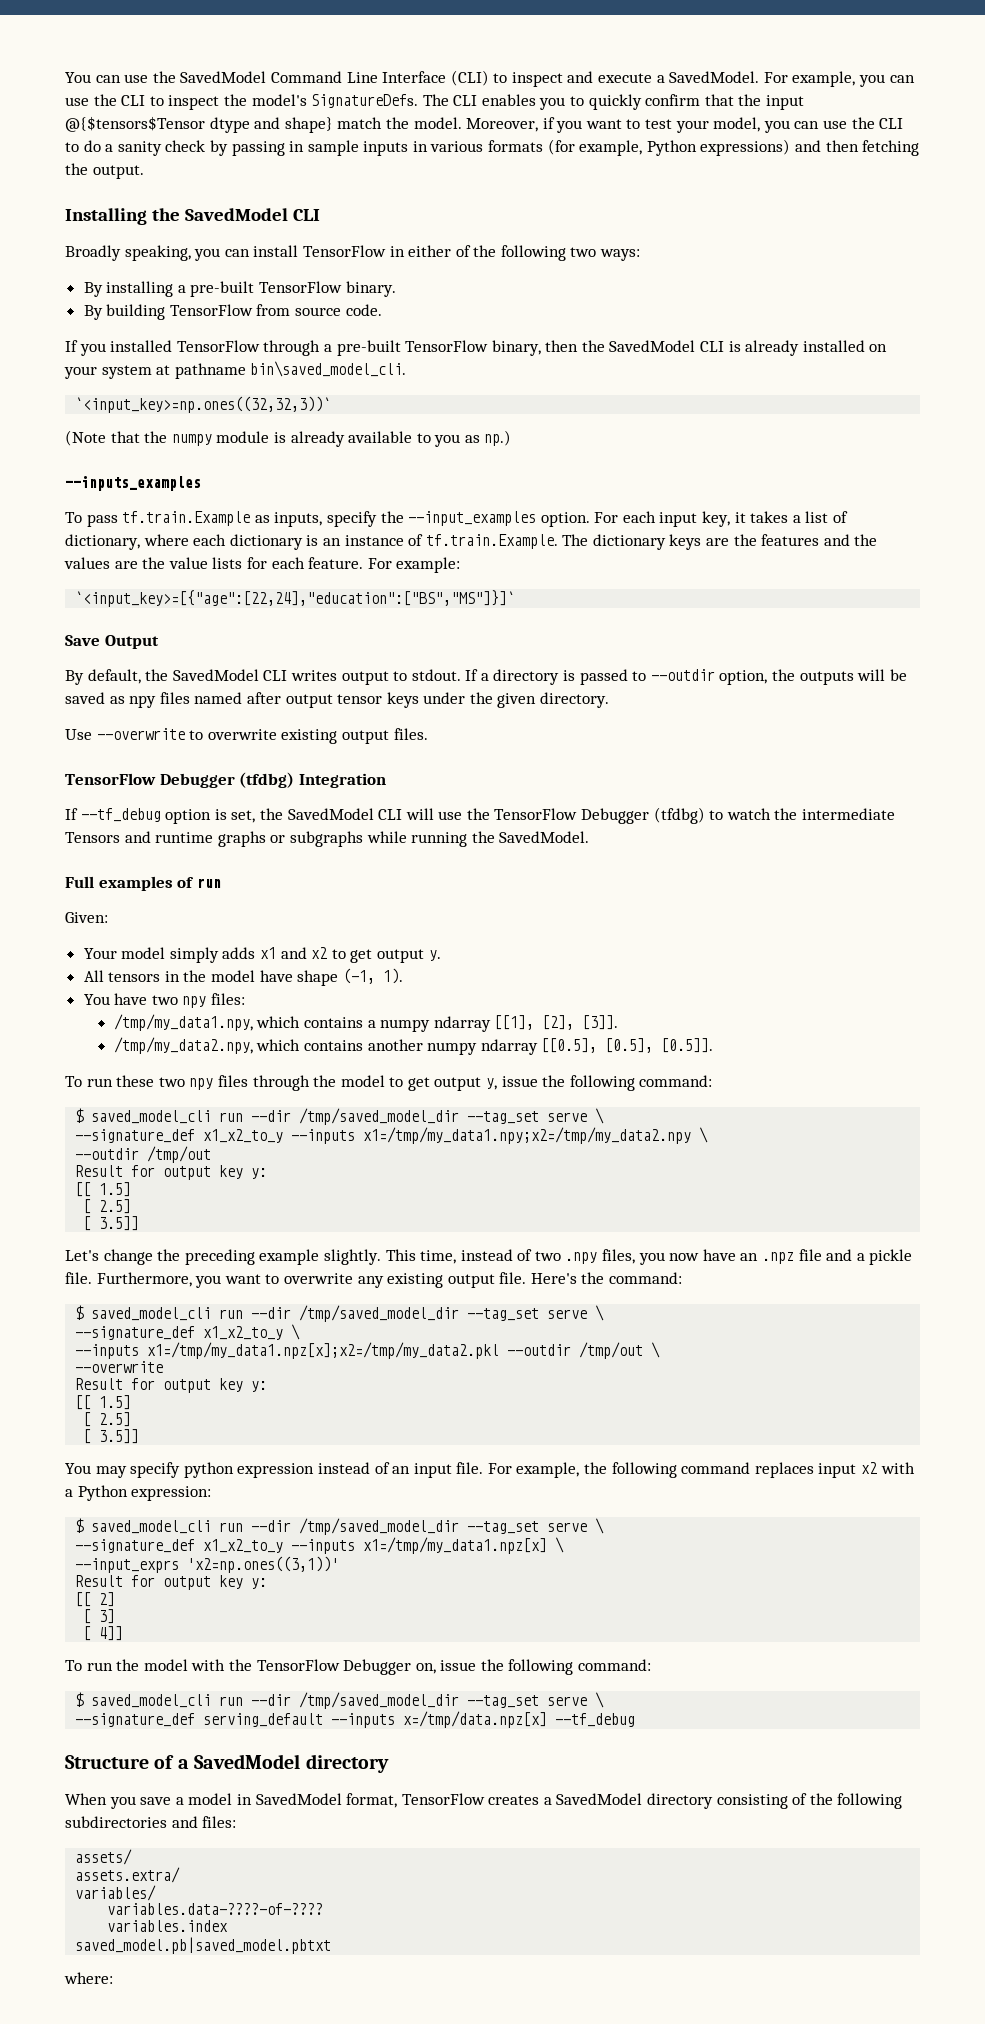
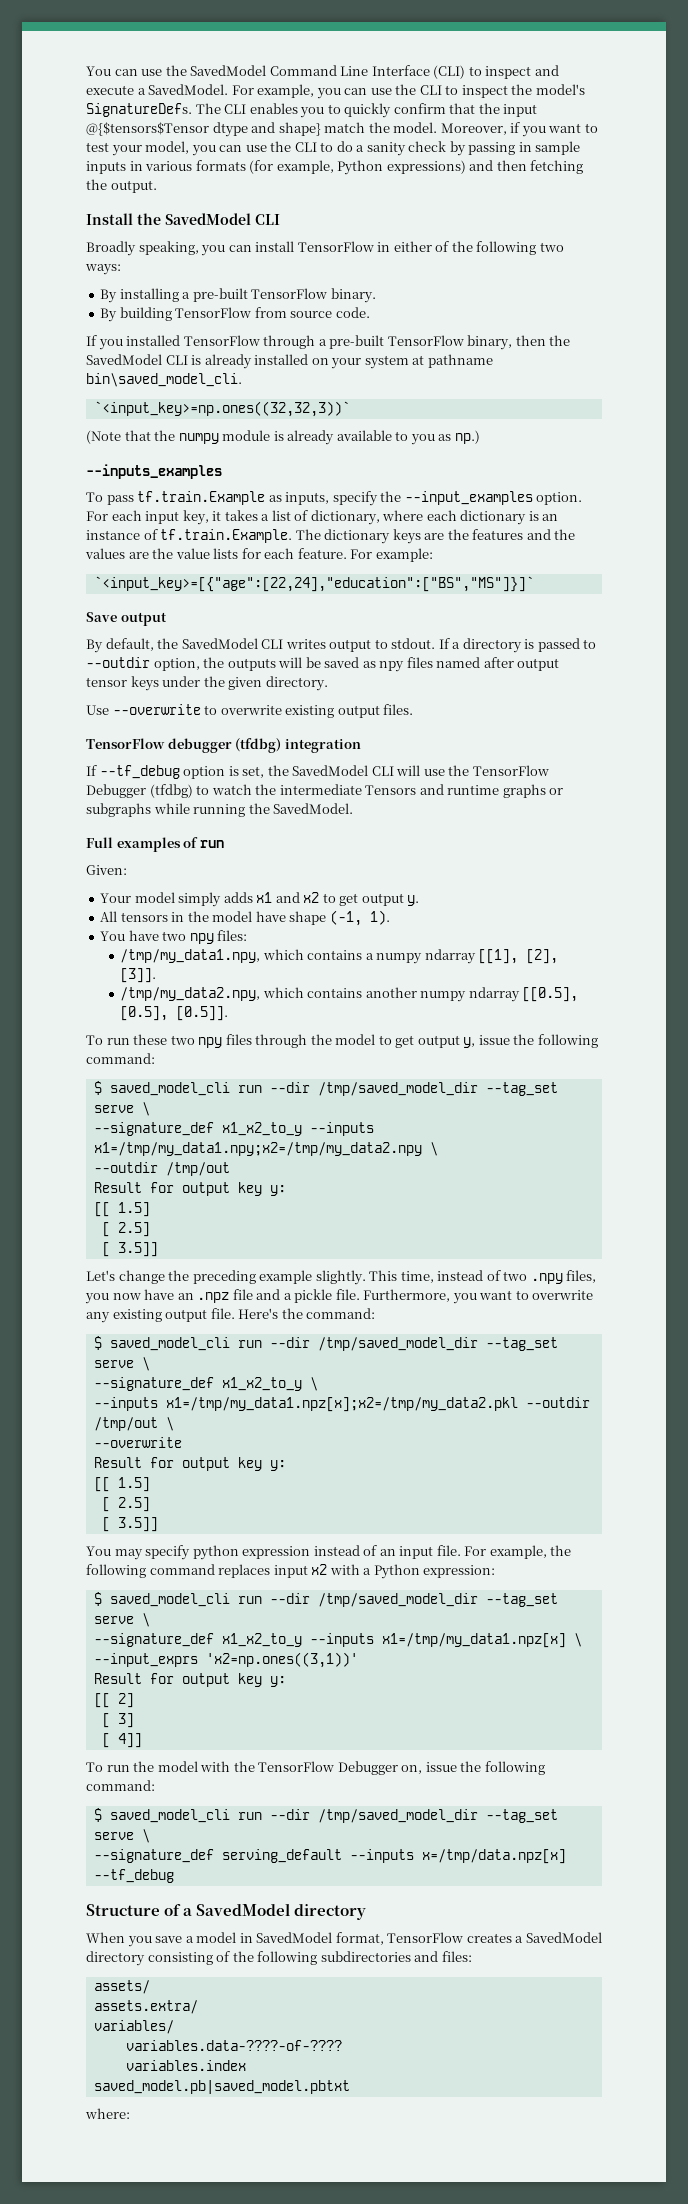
- Installing the SavedModel CLI
+ Install the SavedModel CLI
- Save Output
+ Save output
- TensorFlow Debugger (tfdbg) Integration
+ TensorFlow debugger (tfdbg) integration

